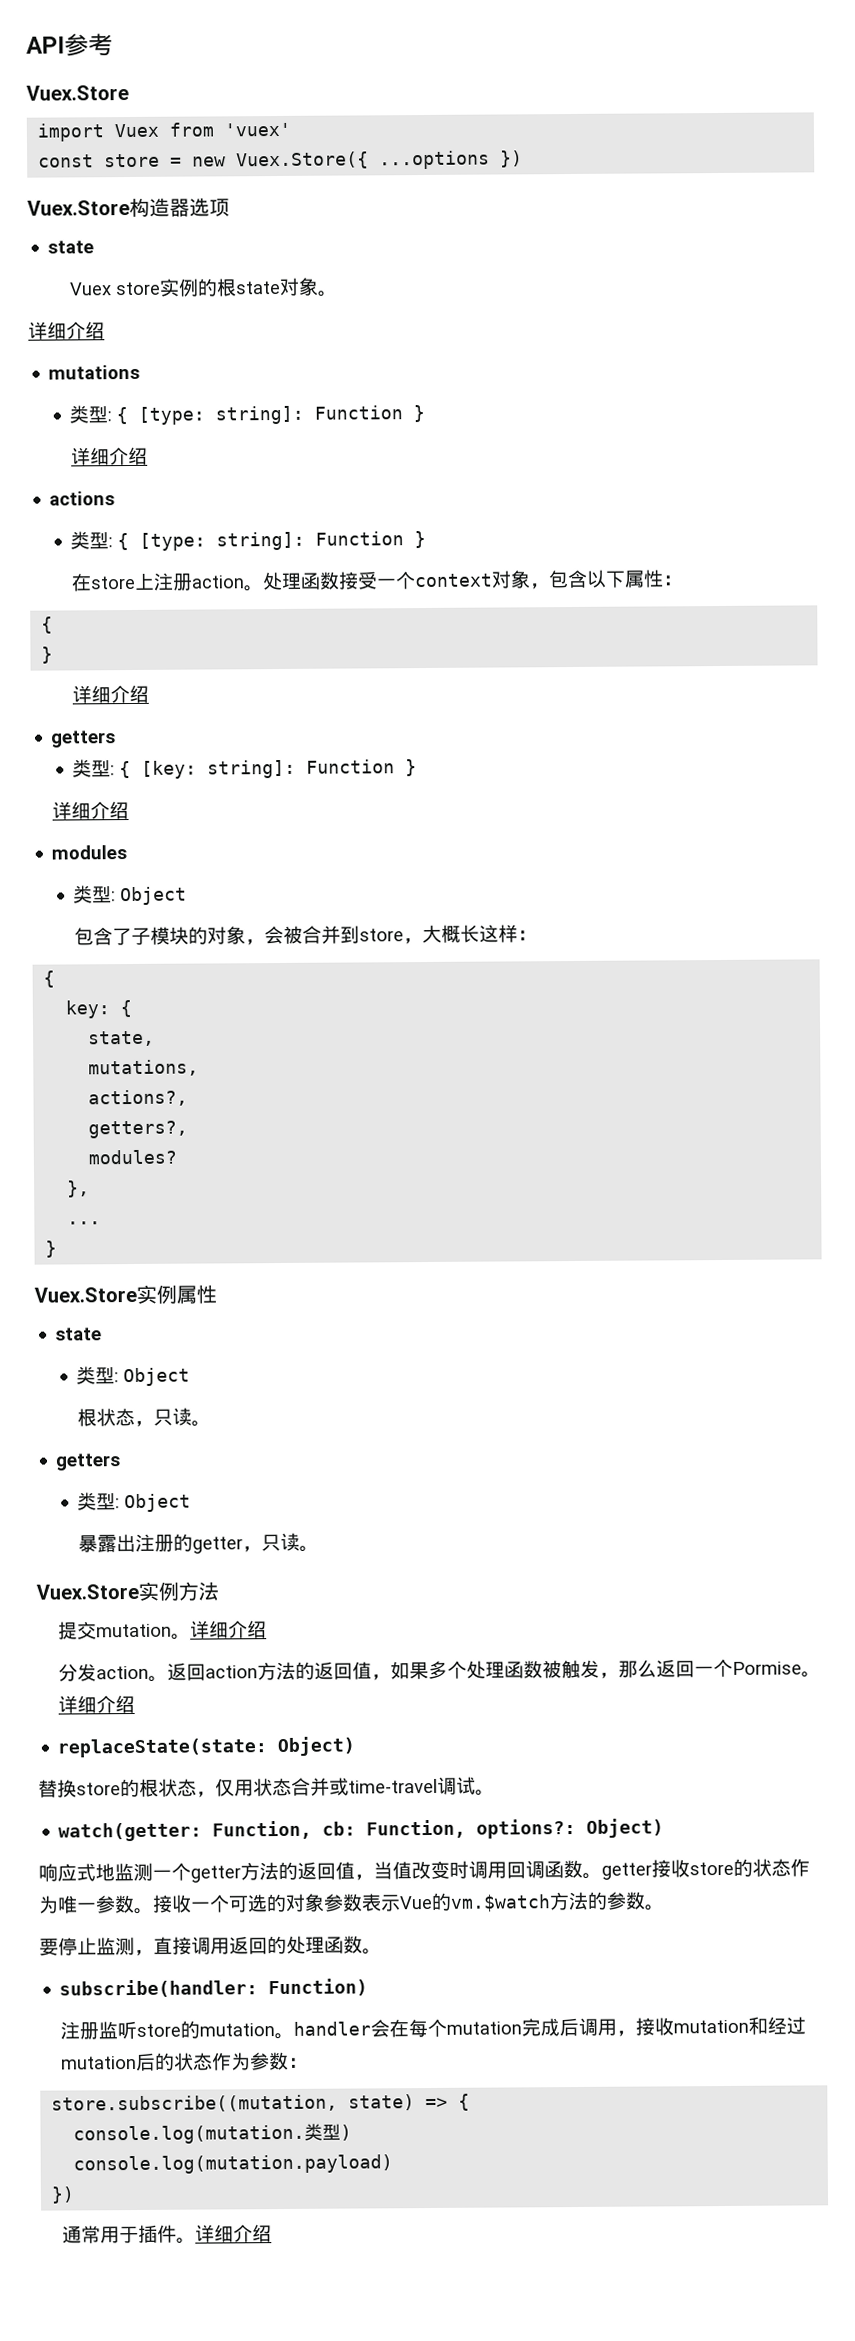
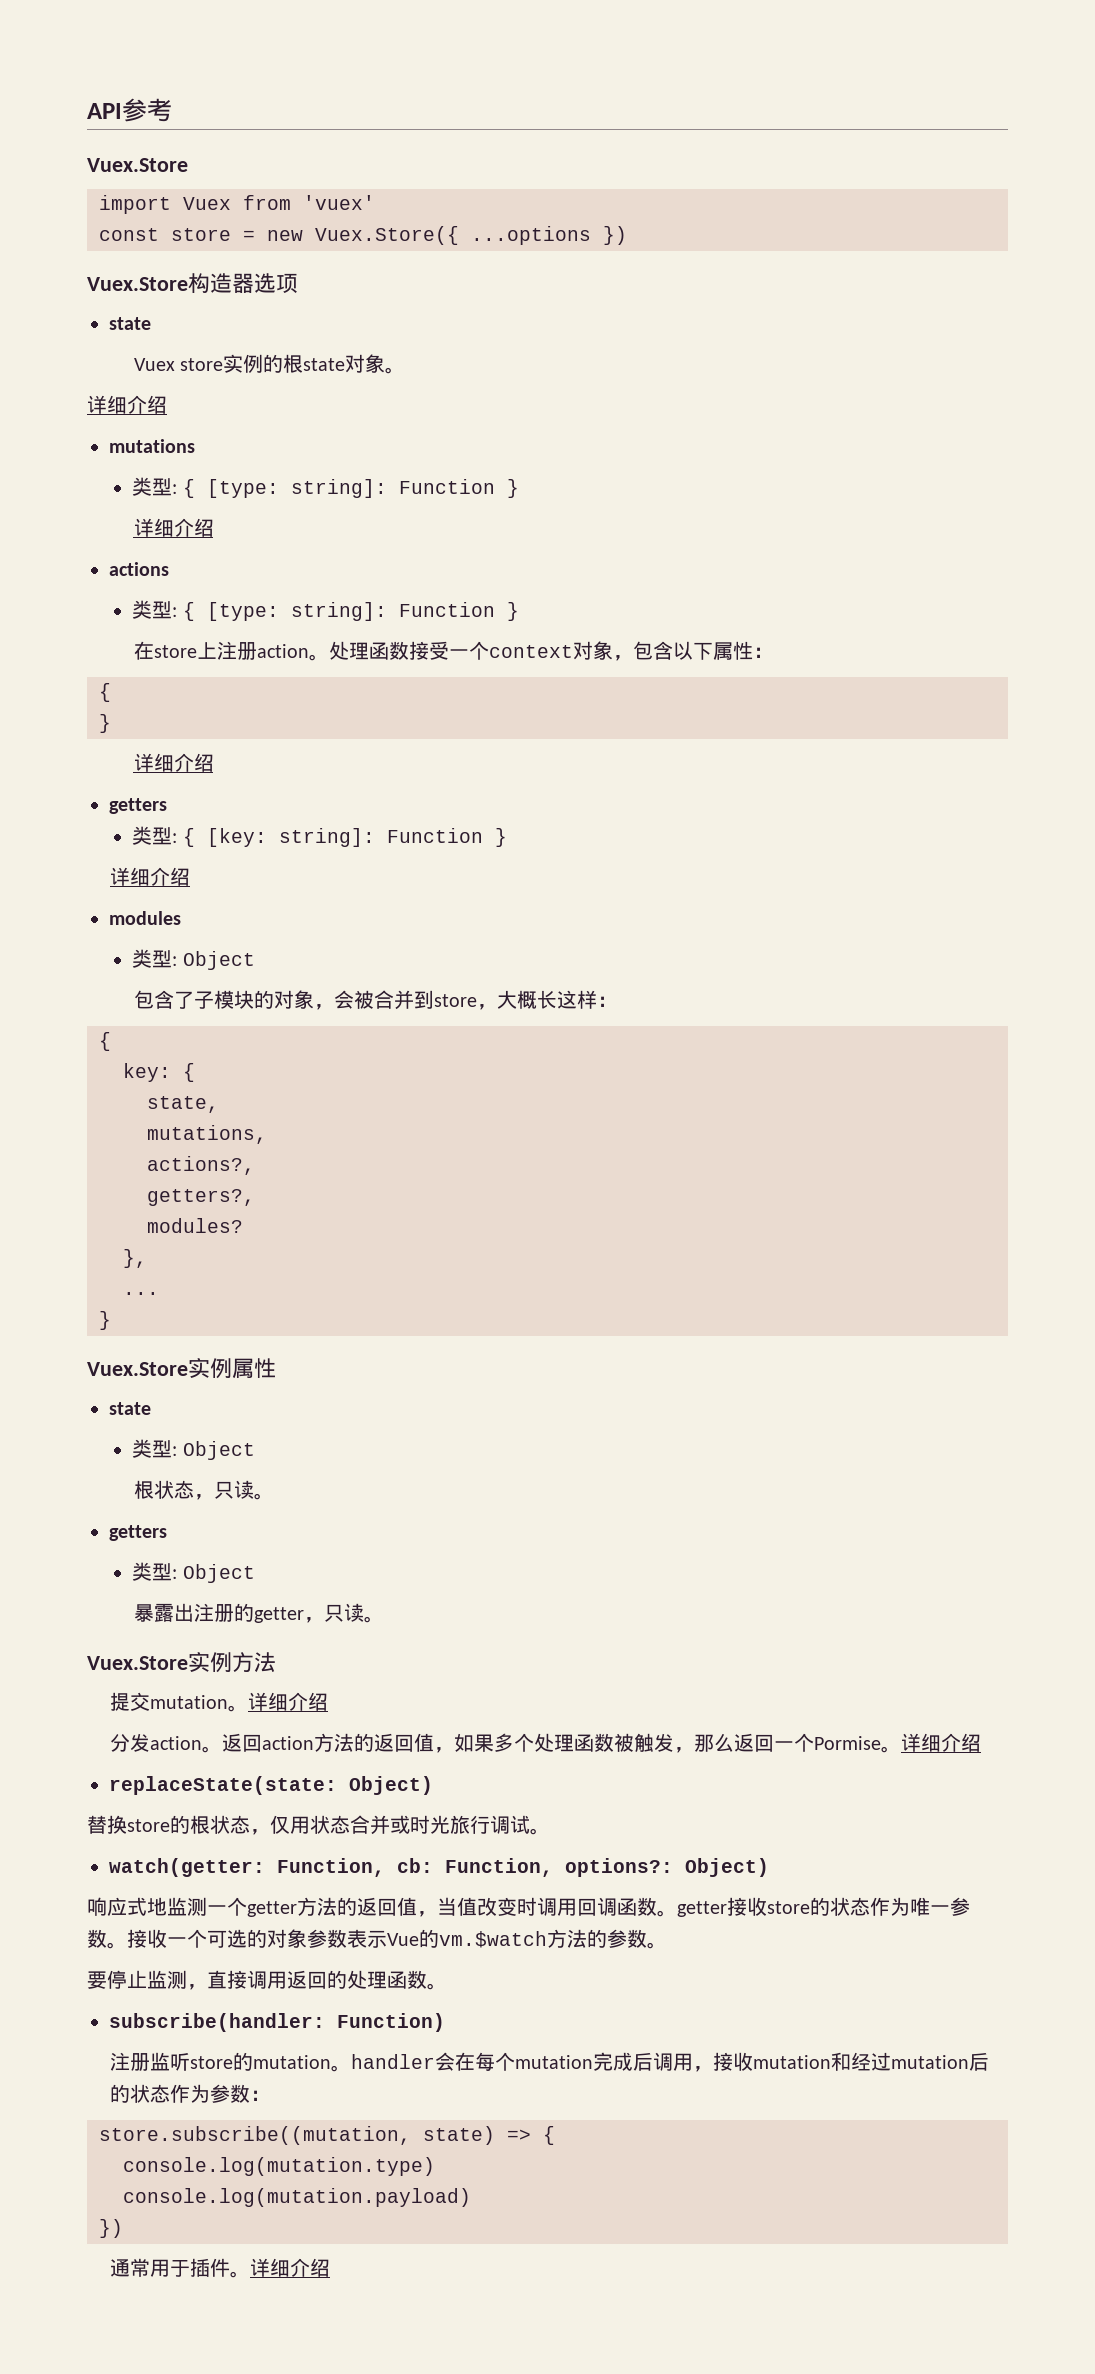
- 替换store的根状态，仅用状态合并或time-travel调试。
+ 替换store的根状态，仅用状态合并或时光旅行调试。
- console.log(mutation.类型)
+ console.log(mutation.type)

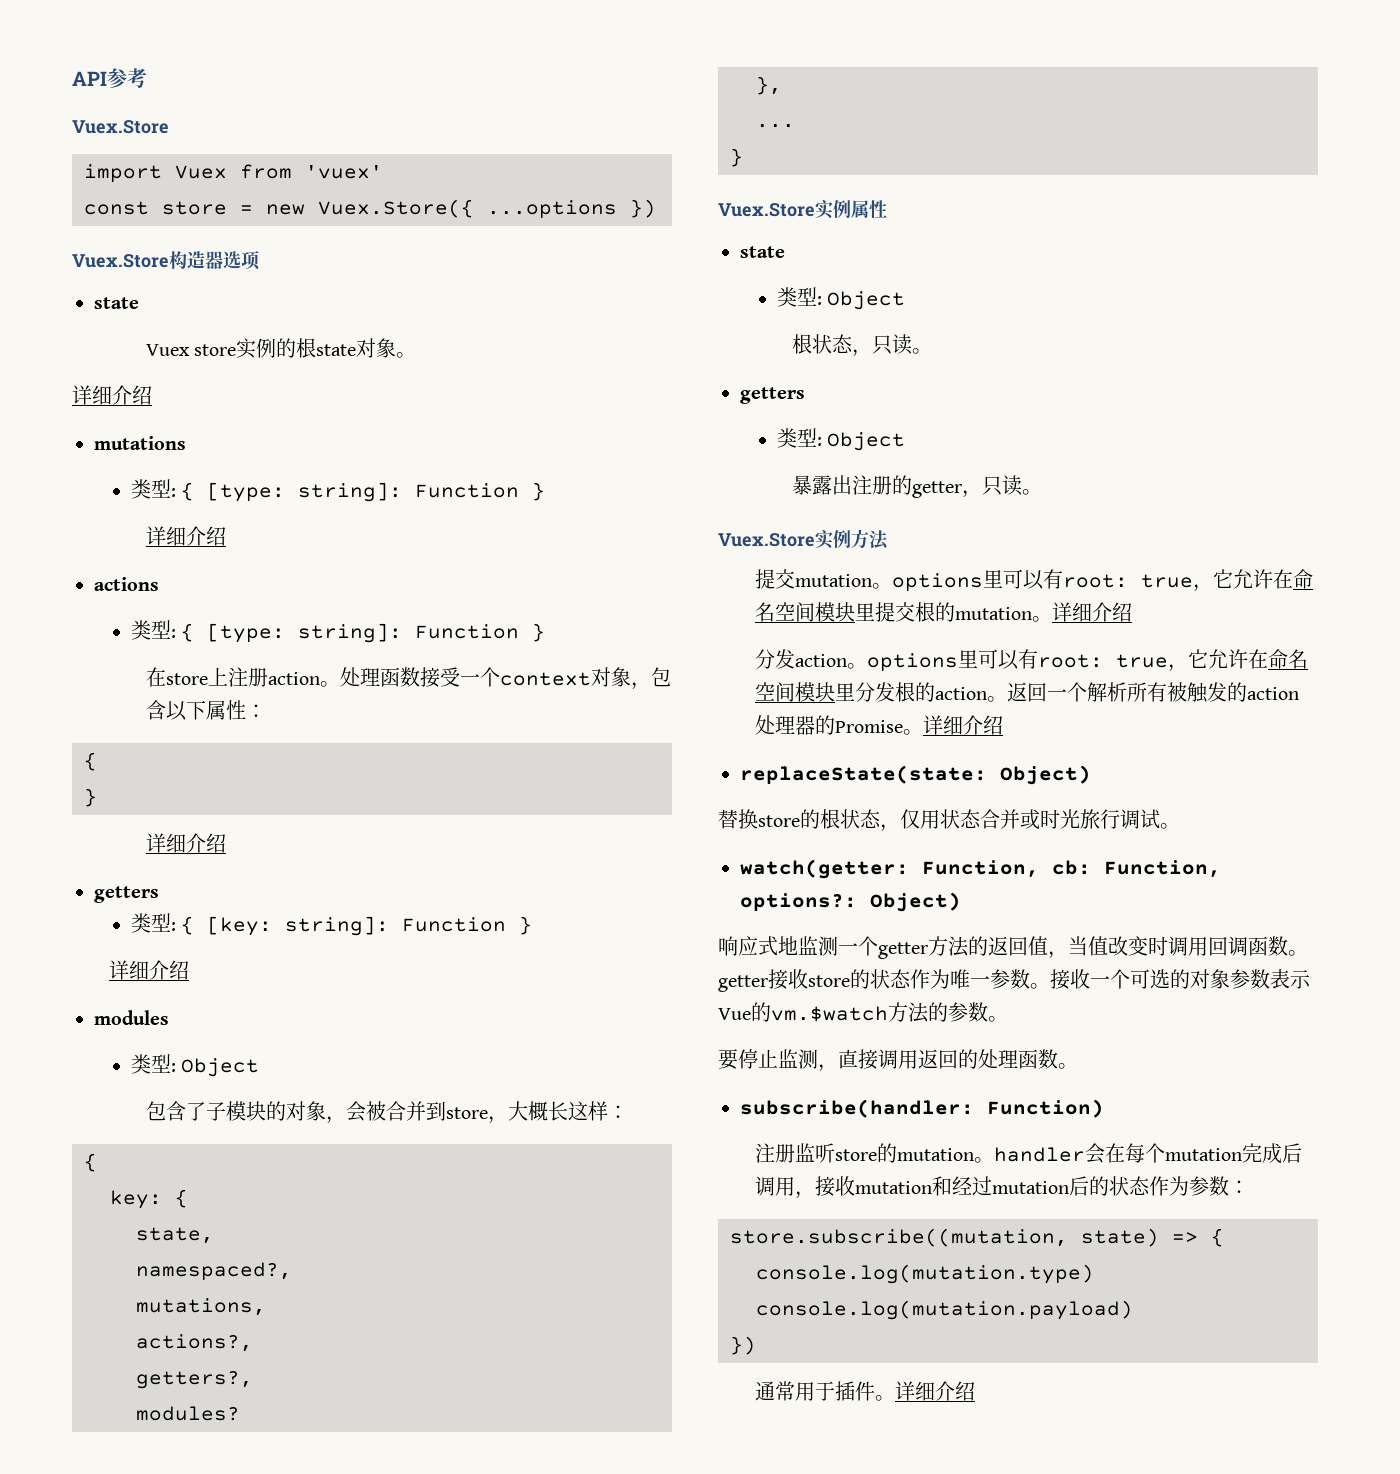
+ namespaced?,
- 提交mutation。
+ 提交mutation。options里可以有root: true，它允许在命名空间模块里提交根的mutation。
- 分发action。返回action方法的返回值，如果多个处理函数被触发，那么返回一个Pormise。
+ 分发action。options里可以有root: true，它允许在命名空间模块里分发根的action。返回一个解析所有被触发的action处理器的Promise。

